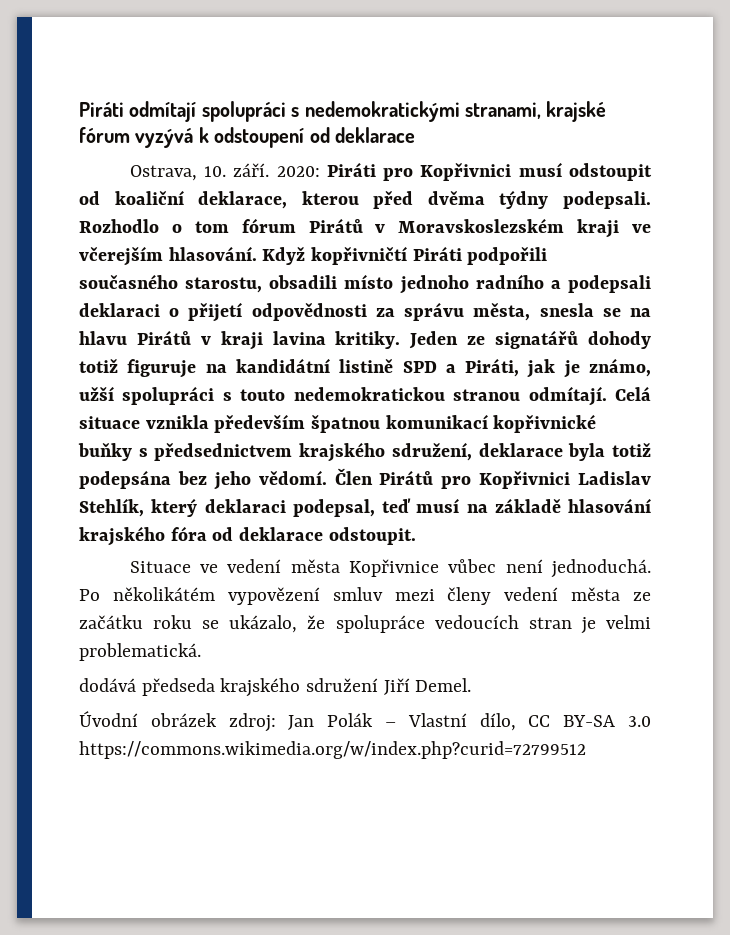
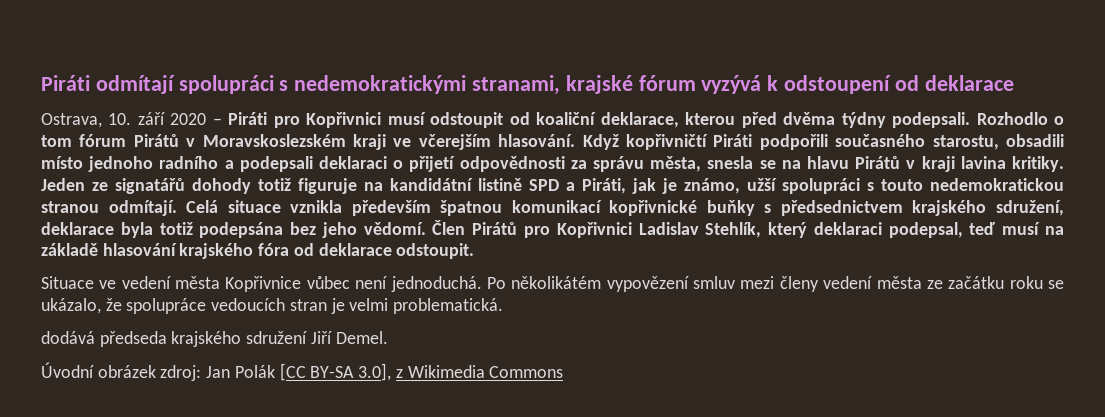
- Ostrava, 10. září. 2020: Piráti pro Kopřivnici musí odstoupit od koaliční deklarace, kterou před dvěma týdny podepsali.
+ Ostrava, 10. září 2020 – Piráti pro Kopřivnici musí odstoupit od koaliční deklarace, kterou před dvěma týdny podepsali.
- Úvodní obrázek zdroj: Jan Polák – Vlastní dílo, CC BY-SA 3.0 https://commons.wikimedia.org/w/index.php?curid=72799512
+ Úvodní obrázek zdroj: Jan Polák [CC BY-SA 3.0], z Wikimedia Commons

